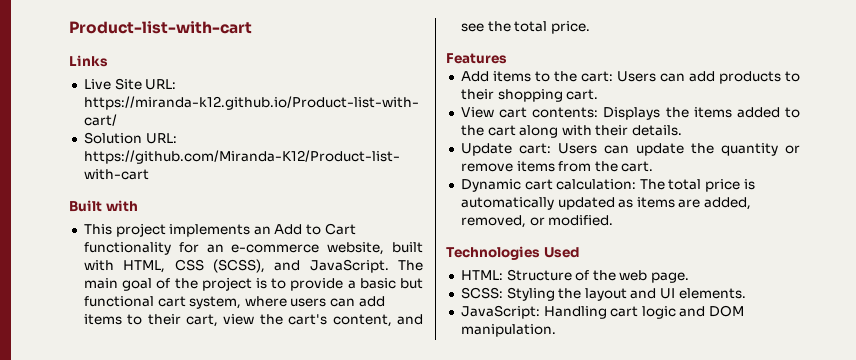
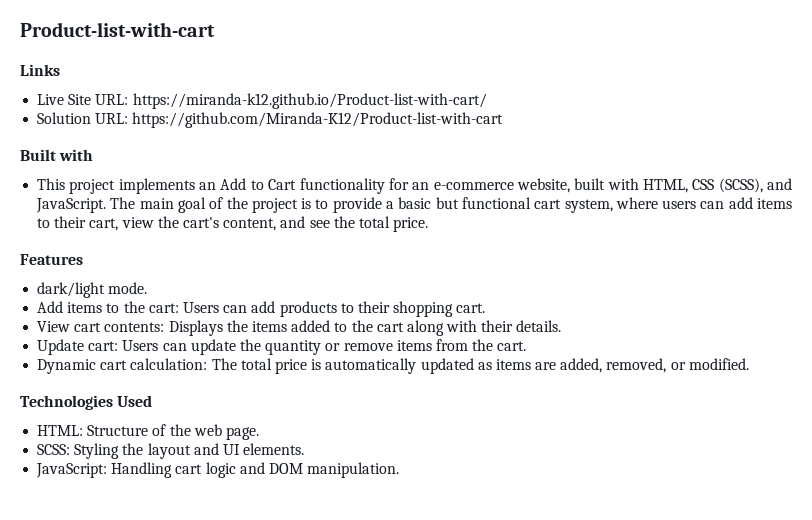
+ dark/light mode.

